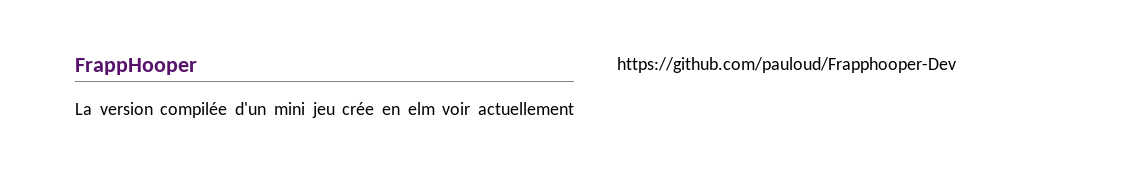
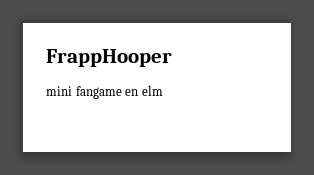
- La version compilée d'un mini jeu crée en elm voir actuellement https://github.com/pauloud/Frapphooper-Dev
+ mini fangame en elm

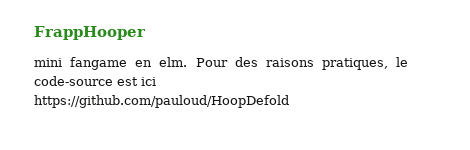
- mini fangame en elm
+ mini fangame en elm. Pour des raisons pratiques, le code-source est ici https://github.com/pauloud/HoopDefold

